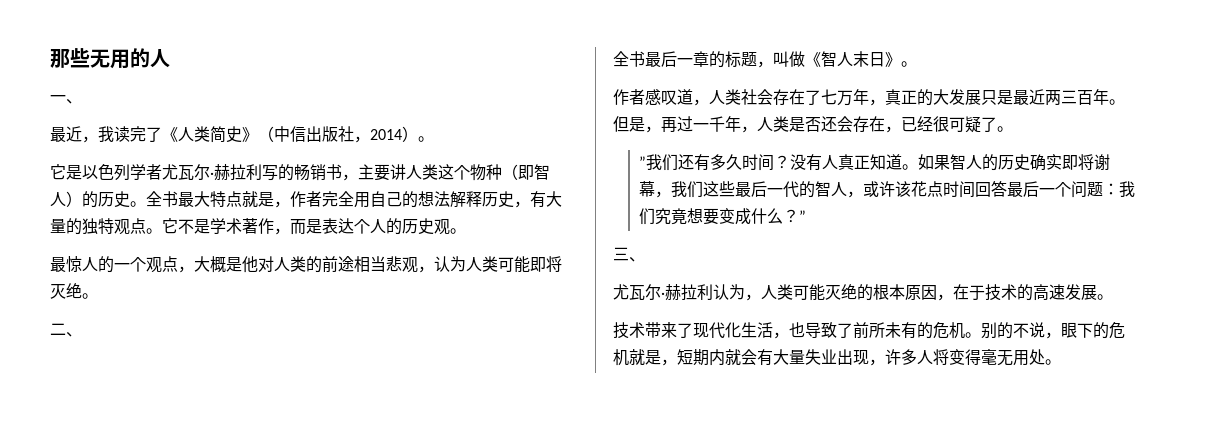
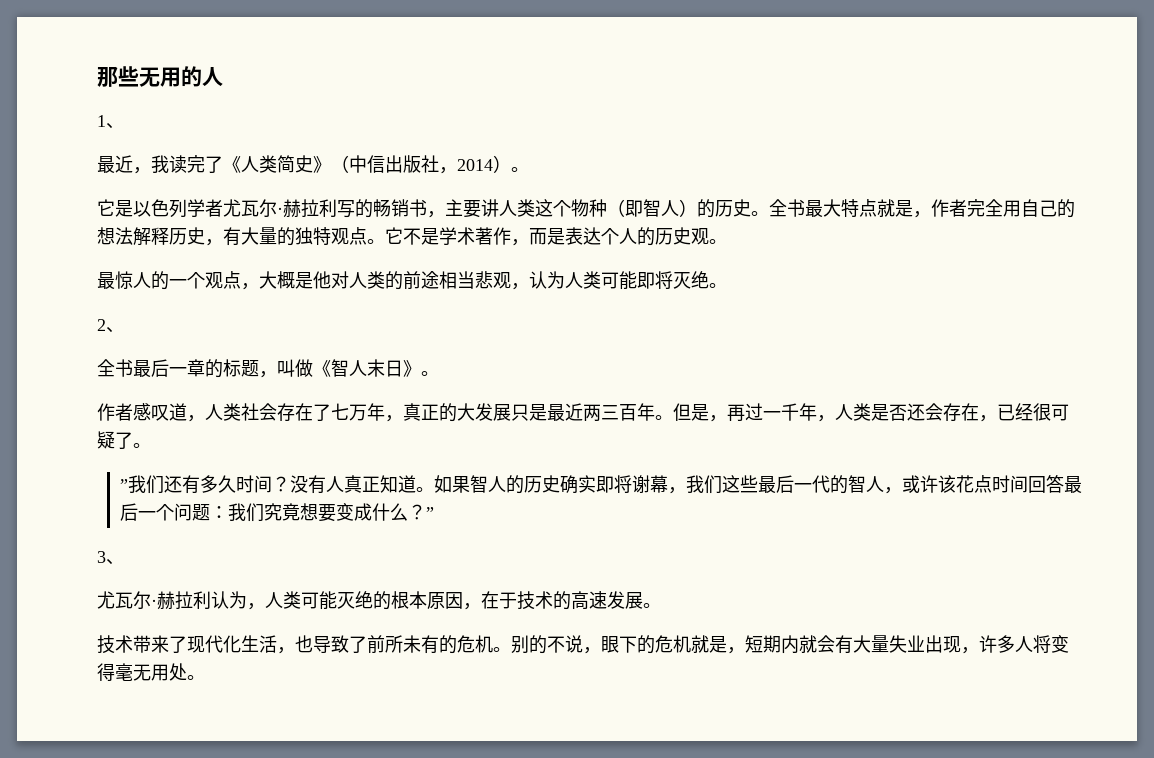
- 一、
+ 1、
- 二、
+ 2、
- 三、
+ 3、

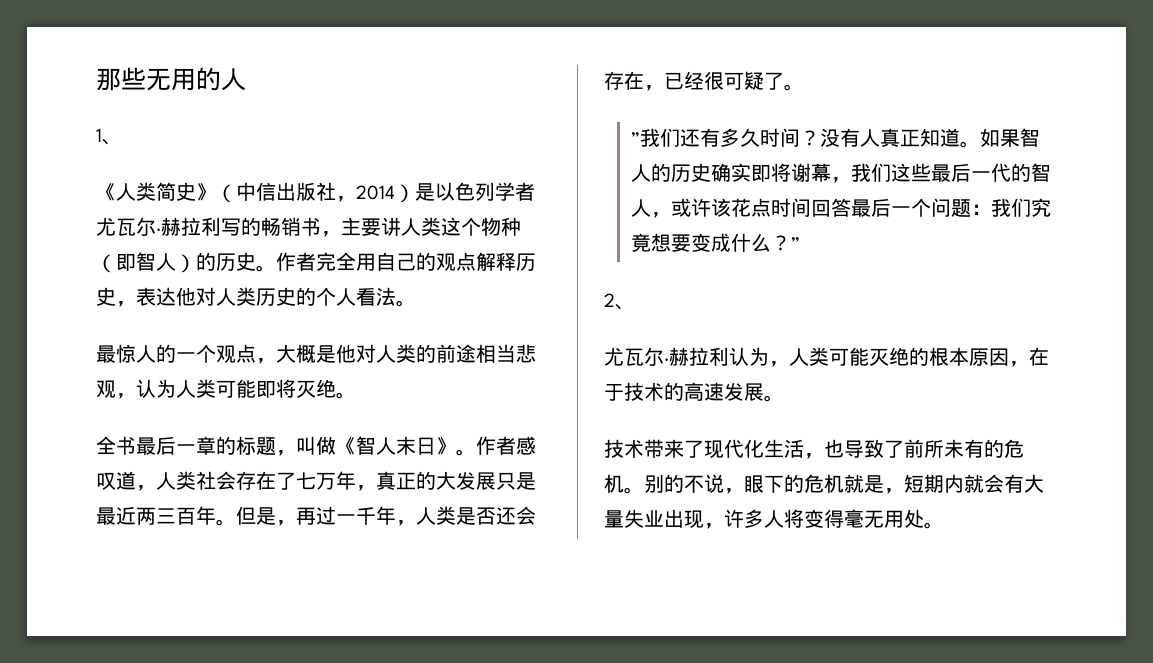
- 最近，我读完了《人类简史》（中信出版社，2014）。
- 它是以色列学者尤瓦尔·赫拉利写的畅销书，主要讲人类这个物种（即智人）的历史。
+ 《人类简史》（中信出版社，2014）是以色列学者尤瓦尔·赫拉利写的畅销书，主要讲人类这个物种（即智人）的历史。
- 全书最大特点就是，作者完全用自己的想法解释历史，有大量的独特观点。它不是学术著作，而是表达个人的历史观。
+ 作者完全用自己的观点解释历史，表达他对人类历史的个人看法。
- 2、
- 全书最后一章的标题，叫做《智人末日》。
- 作者感叹道，人类社会存在了七万年，真正的大发展只是最近两三百年。
+ 全书最后一章的标题，叫做《智人末日》。作者感叹道，人类社会存在了七万年，真正的大发展只是最近两三百年。
- 3、
+ 2、

